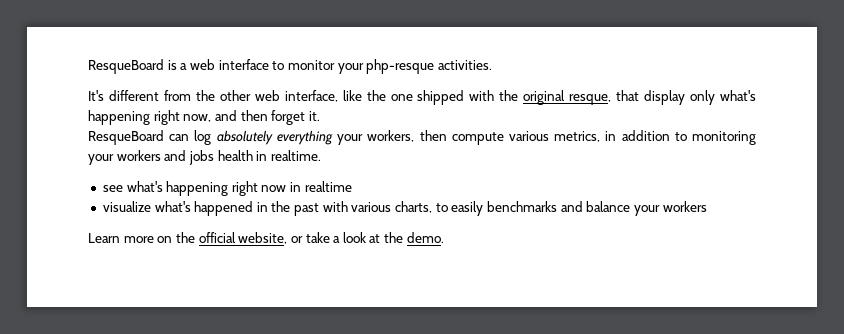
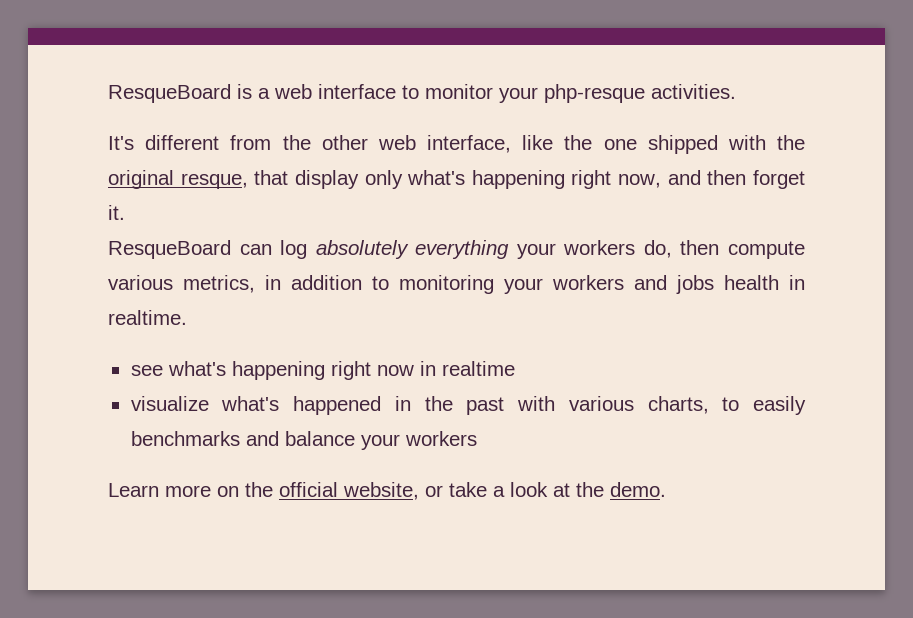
- ResqueBoard can log absolutely everything your workers, then compute various metrics, in addition to monitoring your workers and jobs health in realtime.
+ ResqueBoard can log absolutely everything your workers do, then compute various metrics, in addition to monitoring your workers and jobs health in realtime.

